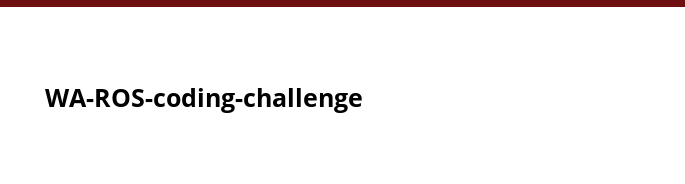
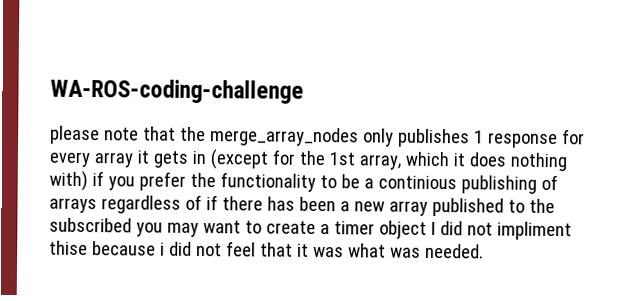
+ please note that the merge_array_nodes only publishes 1 response for every array it gets in (except for the 1st array, which it does nothing with) if you prefer the functionality to be a continious publishing of arrays regardless of if there has been a new array published to the subscribed you may want to create a timer object I did not impliment thise because i did not feel that it was what was needed.

